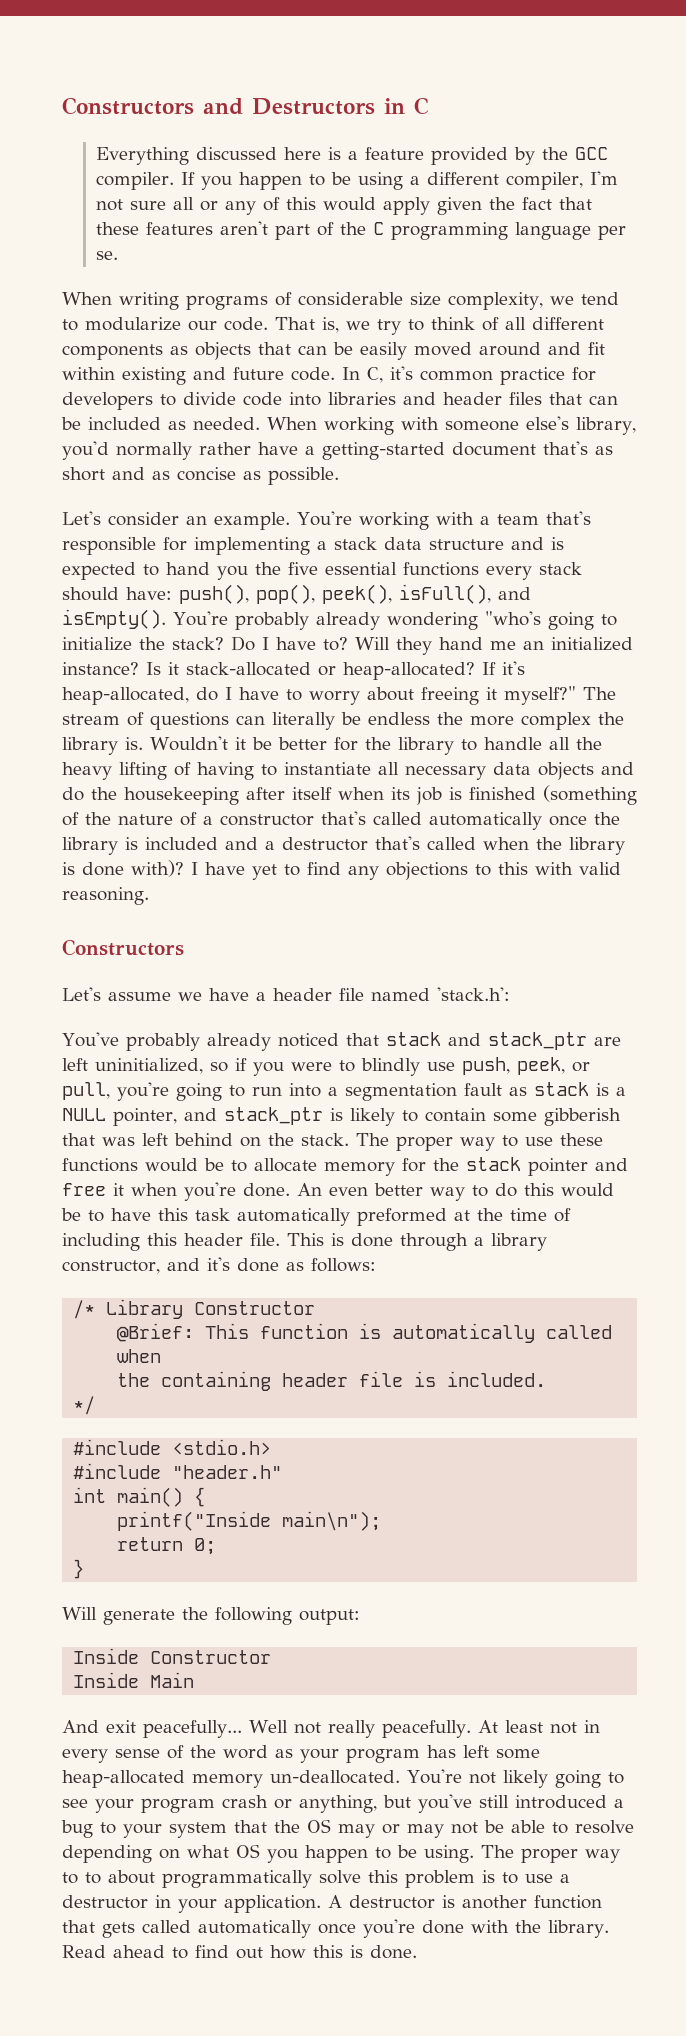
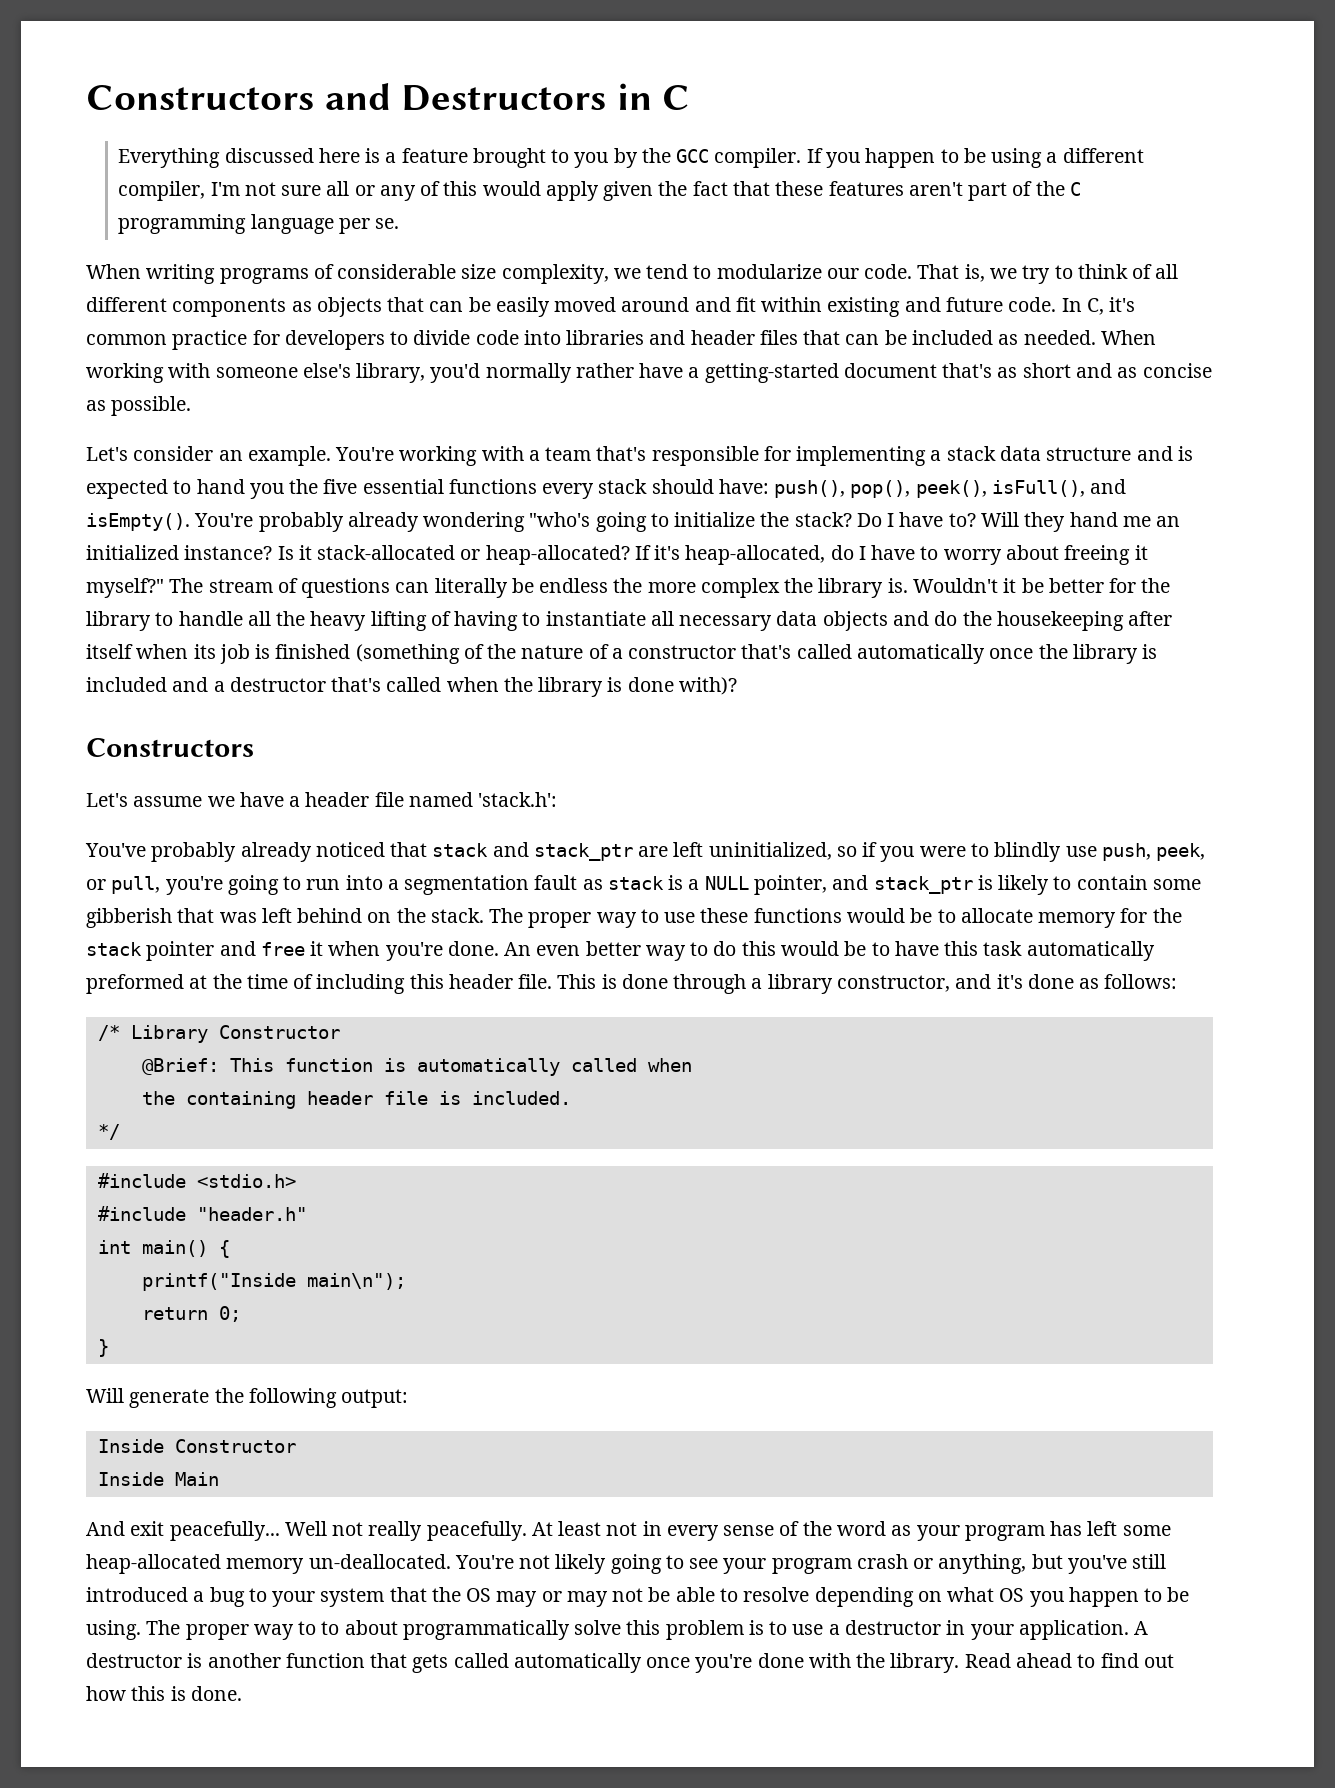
- Everything discussed here is a feature provided by the GCC compiler.
+ Everything discussed here is a feature brought to you by the GCC compiler.
- I have yet to find any objections to this with valid reasoning.

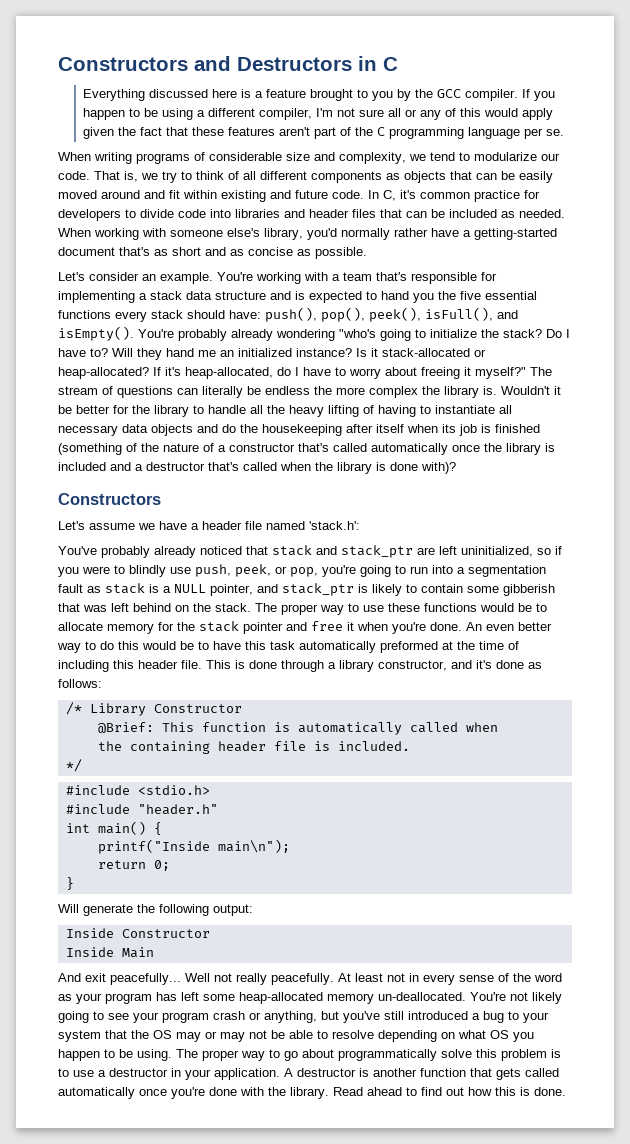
- When writing programs of considerable size complexity, we tend to modularize our code.
+ When writing programs of considerable size and complexity, we tend to modularize our code.
- You've probably already noticed that stack and stack_ptr are left uninitialized, so if you were to blindly use push, peek, or pull, you're going to run into a segmentation fault as stack is a NULL pointer, and stack_ptr is likely to contain some gibberish that was left behind on the stack.
+ You've probably already noticed that stack and stack_ptr are left uninitialized, so if you were to blindly use push, peek, or pop, you're going to run into a segmentation fault as stack is a NULL pointer, and stack_ptr is likely to contain some gibberish that was left behind on the stack.
- The proper way to to about programmatically solve this problem is to use a destructor in your application.
+ The proper way to go about programmatically solve this problem is to use a destructor in your application.

